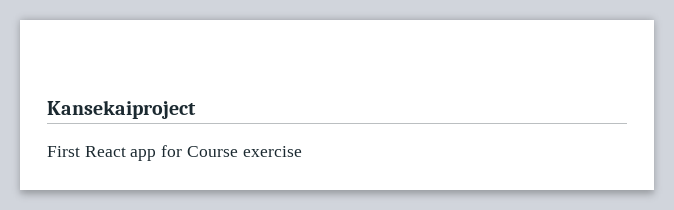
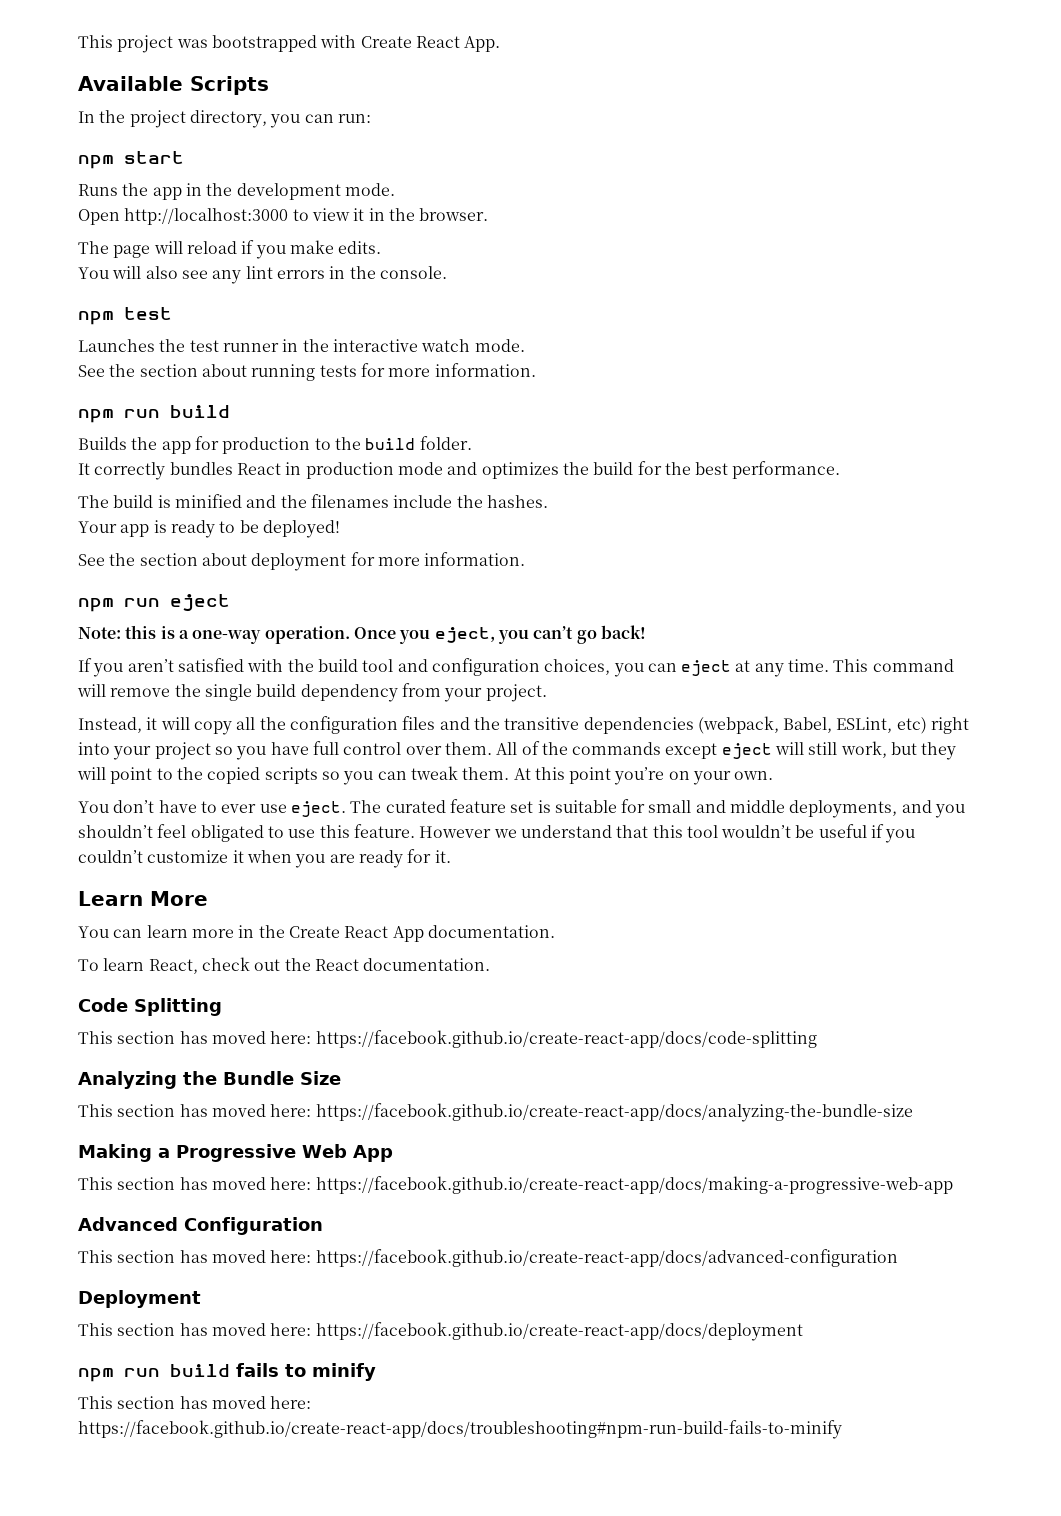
- Kansekaiproject
- First React app for Course exercise
+ This project was bootstrapped with Create React App.
+ Available Scripts
+ In the project directory, you can run:
+ npm start
+ Runs the app in the development mode.
+ Open http://localhost:3000 to view it in the browser.
+ The page will reload if you make edits.
+ You will also see any lint errors in the console.
+ npm test
+ Launches the test runner in the interactive watch mode.
+ See the section about running tests for more information.
+ npm run build
+ Builds the app for production to the build folder.
+ It correctly bundles React in production mode and optimizes the build for the best performance.
+ The build is minified and the filenames include the hashes.
+ Your app is ready to be deployed!
+ See the section about deployment for more information.
+ npm run eject
+ Note: this is a one-way operation. Once you eject, you can’t go back!
+ If you aren’t satisfied with the build tool and configuration choices, you can eject at any time. This command will remove the single build dependency from your project.
+ Instead, it will copy all the configuration files and the transitive dependencies (webpack, Babel, ESLint, etc) right into your project so you have full control over them. All of the commands except eject will still work, but they will point to the copied scripts so you can tweak them. At this point you’re on your own.
+ You don’t have to ever use eject. The curated feature set is suitable for small and middle deployments, and you shouldn’t feel obligated to use this feature. However we understand that this tool wouldn’t be useful if you couldn’t customize it when you are ready for it.
+ Learn More
+ You can learn more in the Create React App documentation.
+ To learn React, check out the React documentation.
+ Code Splitting
+ This section has moved here: https://facebook.github.io/create-react-app/docs/code-splitting
+ Analyzing the Bundle Size
+ This section has moved here: https://facebook.github.io/create-react-app/docs/analyzing-the-bundle-size
+ Making a Progressive Web App
+ This section has moved here: https://facebook.github.io/create-react-app/docs/making-a-progressive-web-app
+ Advanced Configuration
+ This section has moved here: https://facebook.github.io/create-react-app/docs/advanced-configuration
+ Deployment
+ This section has moved here: https://facebook.github.io/create-react-app/docs/deployment
+ npm run build fails to minify
+ This section has moved here: https://facebook.github.io/create-react-app/docs/troubleshooting#npm-run-build-fails-to-minify

